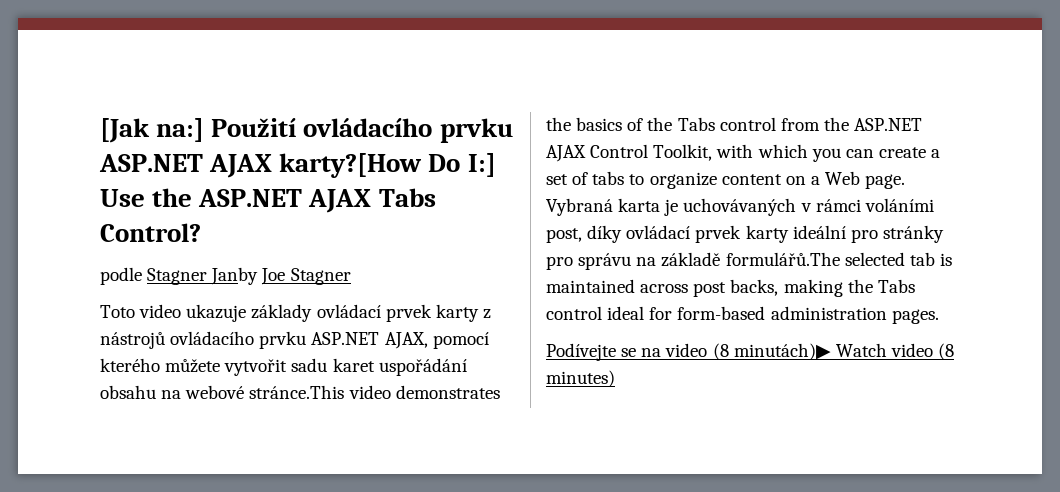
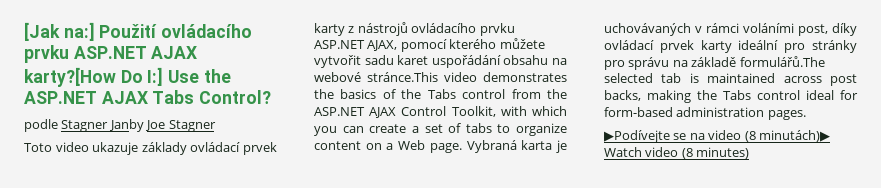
- Podívejte se na video (8 minutách)▶ Watch video (8 minutes)
+ ▶Podívejte se na video (8 minutách)▶ Watch video (8 minutes)

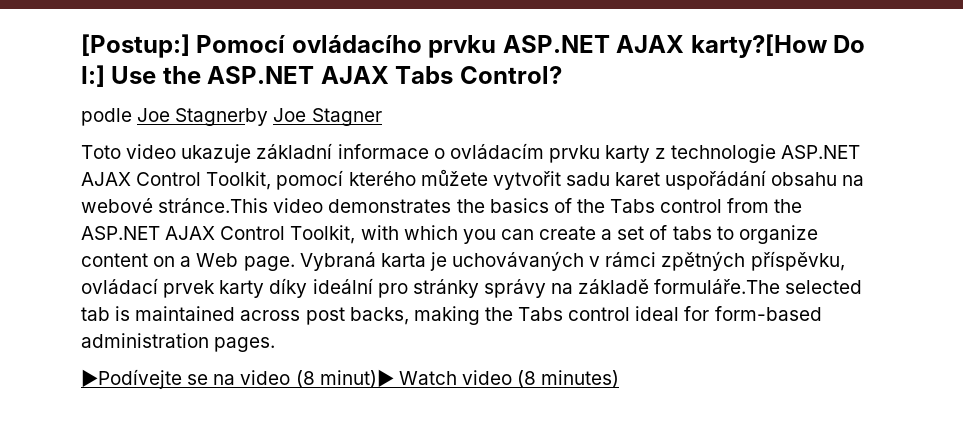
- [Jak na:] Použití ovládacího prvku ASP.NET AJAX karty?[How Do I:] Use the ASP.NET AJAX Tabs Control?
+ [Postup:] Pomocí ovládacího prvku ASP.NET AJAX karty?[How Do I:] Use the ASP.NET AJAX Tabs Control?
- podle Stagner Janby Joe Stagner
+ podle Joe Stagnerby Joe Stagner
- Toto video ukazuje základy ovládací prvek karty z nástrojů ovládacího prvku ASP.NET AJAX, pomocí kterého můžete vytvořit sadu karet uspořádání obsahu na webové stránce.This video demonstrates the basics of the Tabs control from the ASP.NET AJAX Control Toolkit, with which you can create a set of tabs to organize content on a Web page.
+ Toto video ukazuje základní informace o ovládacím prvku karty z technologie ASP.NET AJAX Control Toolkit, pomocí kterého můžete vytvořit sadu karet uspořádání obsahu na webové stránce.This video demonstrates the basics of the Tabs control from the ASP.NET AJAX Control Toolkit, with which you can create a set of tabs to organize content on a Web page.
- Vybraná karta je uchovávaných v rámci voláními post, díky ovládací prvek karty ideální pro stránky pro správu na základě formulářů.The selected tab is maintained across post backs, making the Tabs control ideal for form-based administration pages.
+ Vybraná karta je uchovávaných v rámci zpětných příspěvku, ovládací prvek karty díky ideální pro stránky správy na základě formuláře.The selected tab is maintained across post backs, making the Tabs control ideal for form-based administration pages.
- ▶Podívejte se na video (8 minutách)▶ Watch video (8 minutes)
+ ▶Podívejte se na video (8 minut)▶ Watch video (8 minutes)

